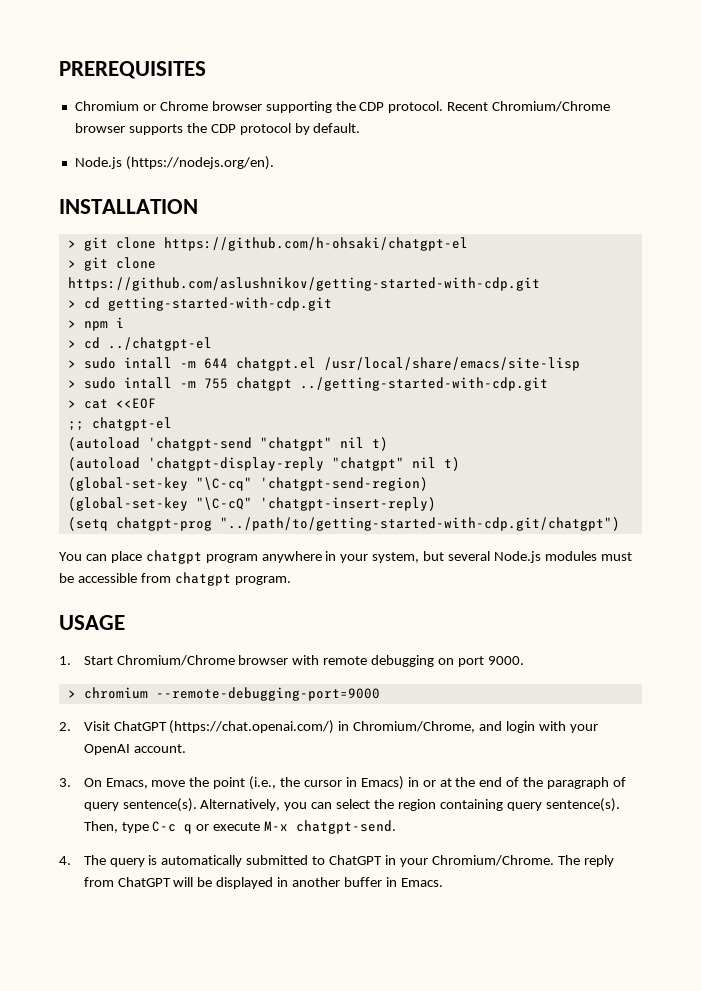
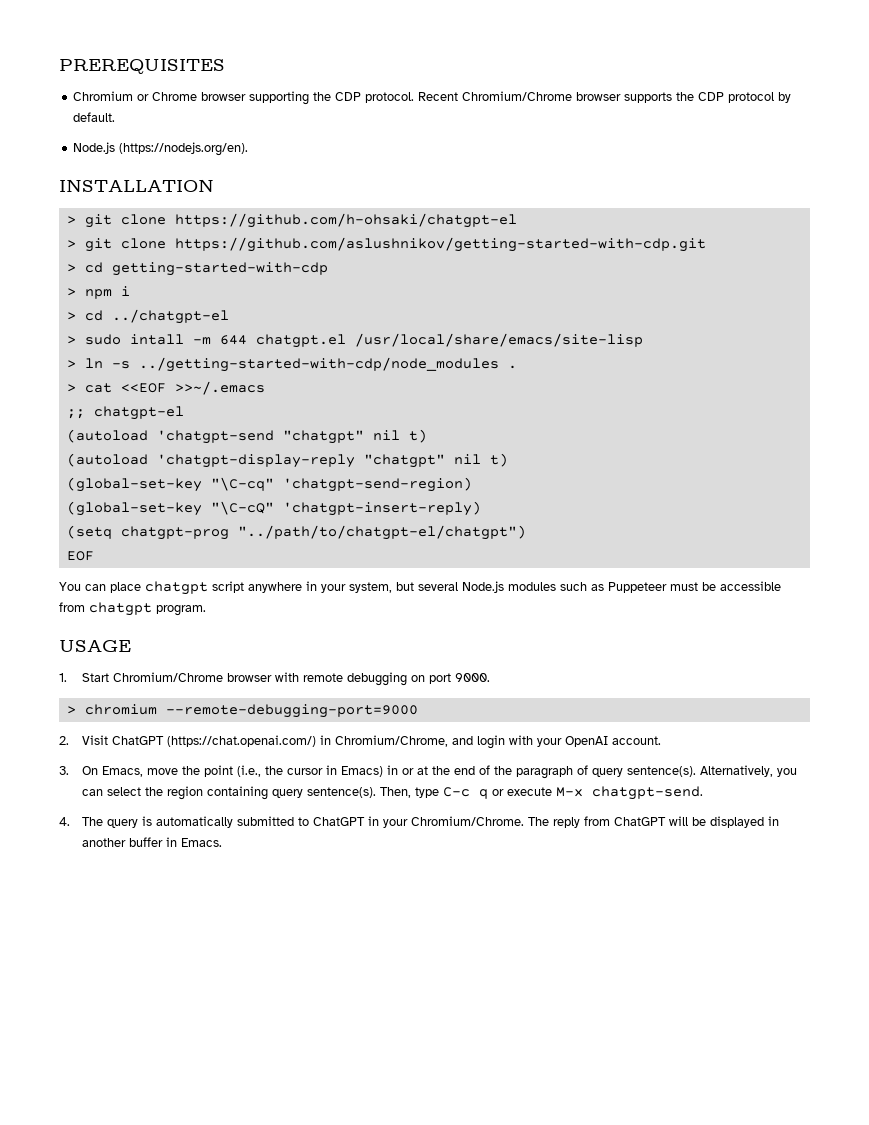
- > cd getting-started-with-cdp.git
+ > cd getting-started-with-cdp
- > sudo intall -m 755 chatgpt ../getting-started-with-cdp.git
+ > ln -s ../getting-started-with-cdp/node_modules .
- > cat <<EOF
+ > cat <<EOF >>~/.emacs
- (setq chatgpt-prog "../path/to/getting-started-with-cdp.git/chatgpt")
+ (setq chatgpt-prog "../path/to/chatgpt-el/chatgpt")
+ EOF
- You can place chatgpt program anywhere in your system, but several Node.js modules must be accessible from chatgpt program.
+ You can place chatgpt script anywhere in your system, but several Node.js modules such as Puppeteer must be accessible from chatgpt program.

